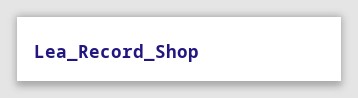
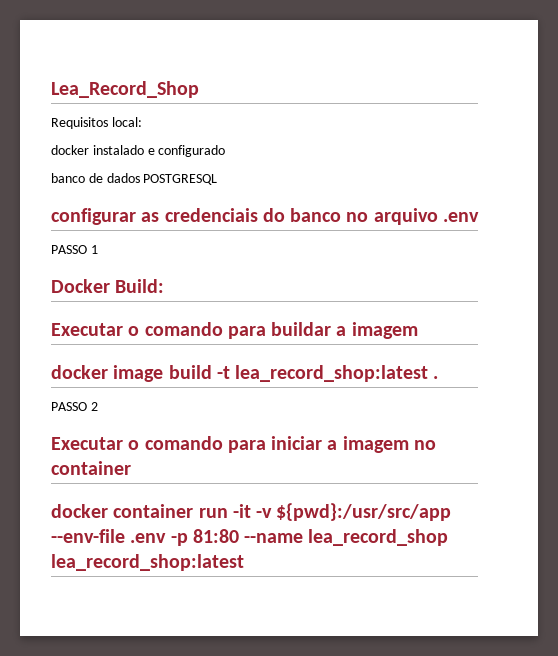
+ Requisitos local:
+ docker instalado e configurado
+ banco de dados POSTGRESQL
+ configurar as credenciais do banco no arquivo .env
+ PASSO 1
+ Docker Build:
+ Executar o comando para buildar a imagem
+ docker image build -t lea_record_shop:latest .
+ PASSO 2
+ Executar o comando para iniciar a imagem no container
+ docker container run -it -v ${pwd}:/usr/src/app --env-file .env -p 81:80 --name lea_record_shop lea_record_shop:latest

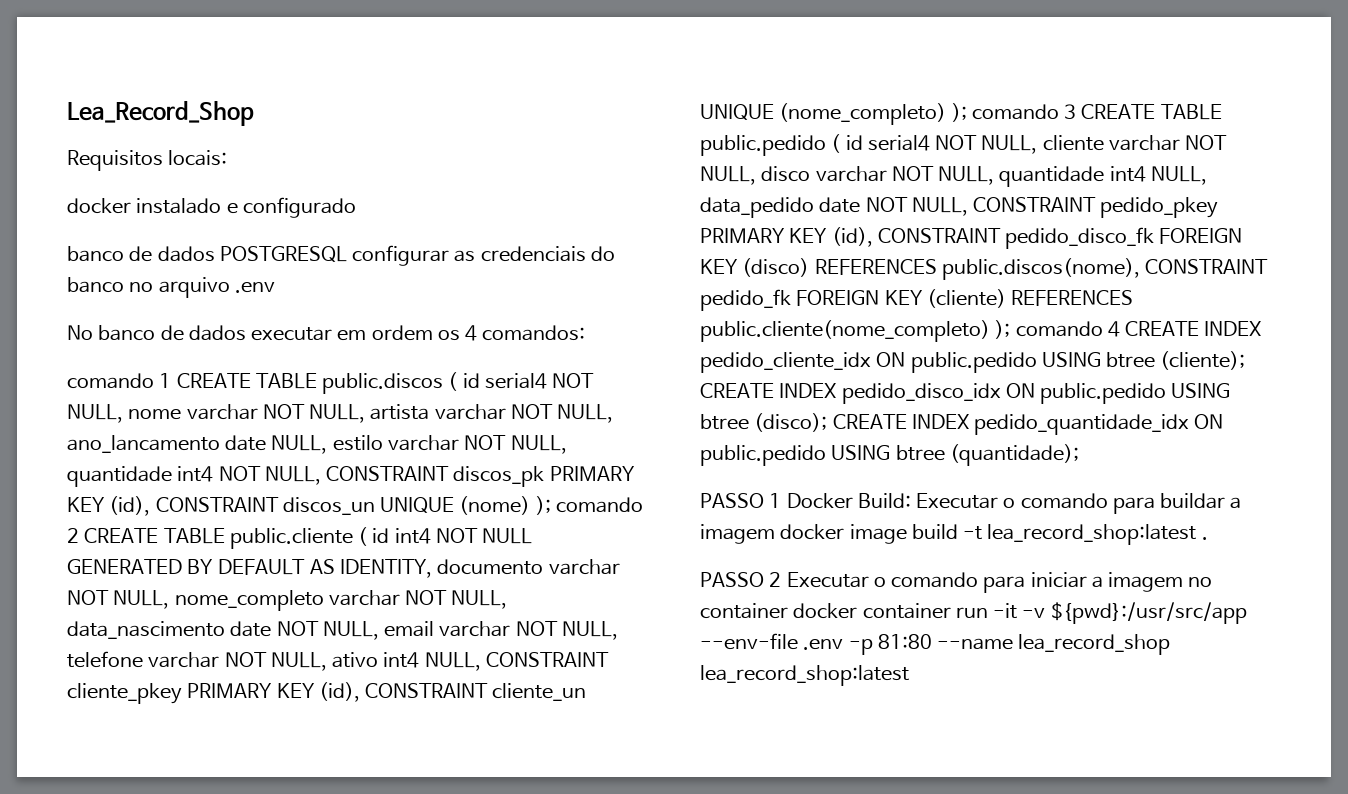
- Requisitos local:
+ Requisitos locais:
- banco de dados POSTGRESQL
- configurar as credenciais do banco no arquivo .env
+ banco de dados POSTGRESQL configurar as credenciais do banco no arquivo .env
+ No banco de dados executar em ordem os 4 comandos:
+ comando 1 CREATE TABLE public.discos ( id serial4 NOT NULL, nome varchar NOT NULL, artista varchar NOT NULL, ano_lancamento date NULL, estilo varchar NOT NULL, quantidade int4 NOT NULL, CONSTRAINT discos_pk PRIMARY KEY (id), CONSTRAINT discos_un UNIQUE (nome) ); comando 2 CREATE TABLE public.cliente ( id int4 NOT NULL GENERATED BY DEFAULT AS IDENTITY, documento varchar NOT NULL, nome_completo varchar NOT NULL, data_nascimento date NOT NULL, email varchar NOT NULL, telefone varchar NOT NULL, ativo int4 NULL, CONSTRAINT cliente_pkey PRIMARY KEY (id), CONSTRAINT cliente_un UNIQUE (nome_completo) ); comando 3 CREATE TABLE public.pedido ( id serial4 NOT NULL, cliente varchar NOT NULL, disco varchar NOT NULL, quantidade int4 NULL, data_pedido date NOT NULL, CONSTRAINT pedido_pkey PRIMARY KEY (id), CONSTRAINT pedido_disco_fk FOREIGN KEY (disco) REFERENCES public.discos(nome), CONSTRAINT pedido_fk FOREIGN KEY (cliente) REFERENCES public.cliente(nome_completo) ); comando 4 CREATE INDEX pedido_cliente_idx ON public.pedido USING btree (cliente); CREATE INDEX pedido_disco_idx ON public.pedido USING btree (disco); CREATE INDEX pedido_quantidade_idx ON public.pedido USING btree (quantidade);
- PASSO 1
- Docker Build:
- Executar o comando para buildar a imagem
- docker image build -t lea_record_shop:latest .
+ PASSO 1 Docker Build: Executar o comando para buildar a imagem docker image build -t lea_record_shop:latest .
- PASSO 2
- Executar o comando para iniciar a imagem no container
- docker container run -it -v ${pwd}:/usr/src/app --env-file .env -p 81:80 --name lea_record_shop lea_record_shop:latest
+ PASSO 2 Executar o comando para iniciar a imagem no container docker container run -it -v ${pwd}:/usr/src/app --env-file .env -p 81:80 --name lea_record_shop lea_record_shop:latest

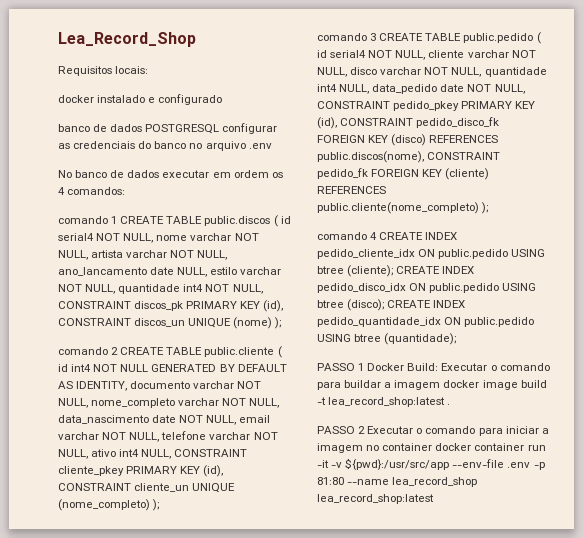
- comando 1 CREATE TABLE public.discos ( id serial4 NOT NULL, nome varchar NOT NULL, artista varchar NOT NULL, ano_lancamento date NULL, estilo varchar NOT NULL, quantidade int4 NOT NULL, CONSTRAINT discos_pk PRIMARY KEY (id), CONSTRAINT discos_un UNIQUE (nome) ); comando 2 CREATE TABLE public.cliente ( id int4 NOT NULL GENERATED BY DEFAULT AS IDENTITY, documento varchar NOT NULL, nome_completo varchar NOT NULL, data_nascimento date NOT NULL, email varchar NOT NULL, telefone varchar NOT NULL, ativo int4 NULL, CONSTRAINT cliente_pkey PRIMARY KEY (id), CONSTRAINT cliente_un UNIQUE (nome_completo) ); comando 3 CREATE TABLE public.pedido ( id serial4 NOT NULL, cliente varchar NOT NULL, disco varchar NOT NULL, quantidade int4 NULL, data_pedido date NOT NULL, CONSTRAINT pedido_pkey PRIMARY KEY (id), CONSTRAINT pedido_disco_fk FOREIGN KEY (disco) REFERENCES public.discos(nome), CONSTRAINT pedido_fk FOREIGN KEY (cliente) REFERENCES public.cliente(nome_completo) ); comando 4 CREATE INDEX pedido_cliente_idx ON public.pedido USING btree (cliente);
+ comando 1 CREATE TABLE public.discos ( id serial4 NOT NULL, nome varchar NOT NULL, artista varchar NOT NULL, ano_lancamento date NULL, estilo varchar NOT NULL, quantidade int4 NOT NULL, CONSTRAINT discos_pk PRIMARY KEY (id), CONSTRAINT discos_un UNIQUE (nome) );
+ comando 2 CREATE TABLE public.cliente ( id int4 NOT NULL GENERATED BY DEFAULT AS IDENTITY, documento varchar NOT NULL, nome_completo varchar NOT NULL, data_nascimento date NOT NULL, email varchar NOT NULL, telefone varchar NOT NULL, ativo int4 NULL, CONSTRAINT cliente_pkey PRIMARY KEY (id), CONSTRAINT cliente_un UNIQUE (nome_completo) );
+ comando 3 CREATE TABLE public.pedido ( id serial4 NOT NULL, cliente varchar NOT NULL, disco varchar NOT NULL, quantidade int4 NULL, data_pedido date NOT NULL, CONSTRAINT pedido_pkey PRIMARY KEY (id), CONSTRAINT pedido_disco_fk FOREIGN KEY (disco) REFERENCES public.discos(nome), CONSTRAINT pedido_fk FOREIGN KEY (cliente) REFERENCES public.cliente(nome_completo) );
+ comando 4 CREATE INDEX pedido_cliente_idx ON public.pedido USING btree (cliente);

